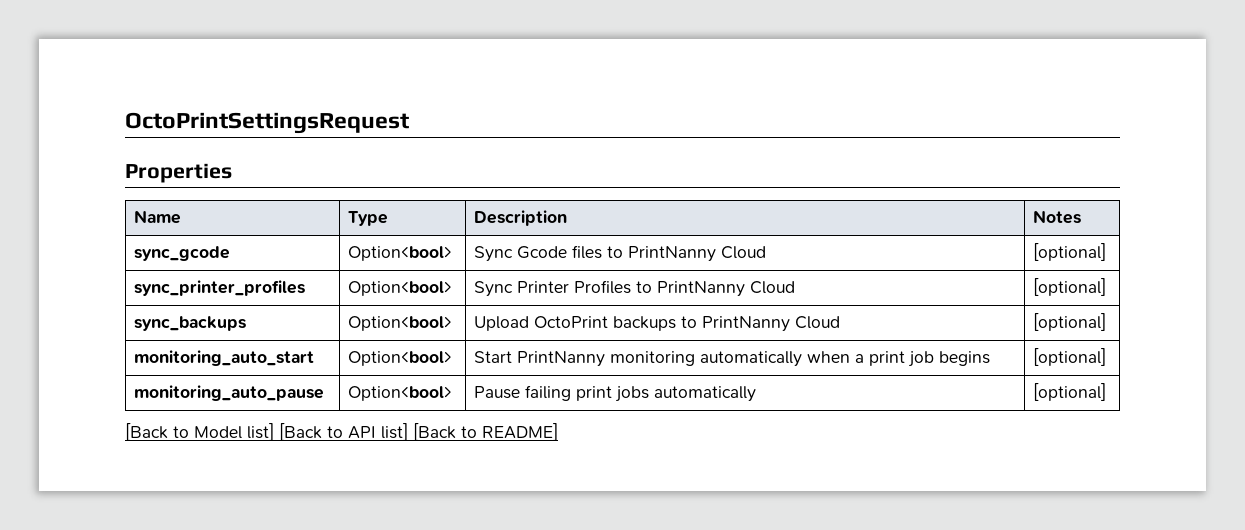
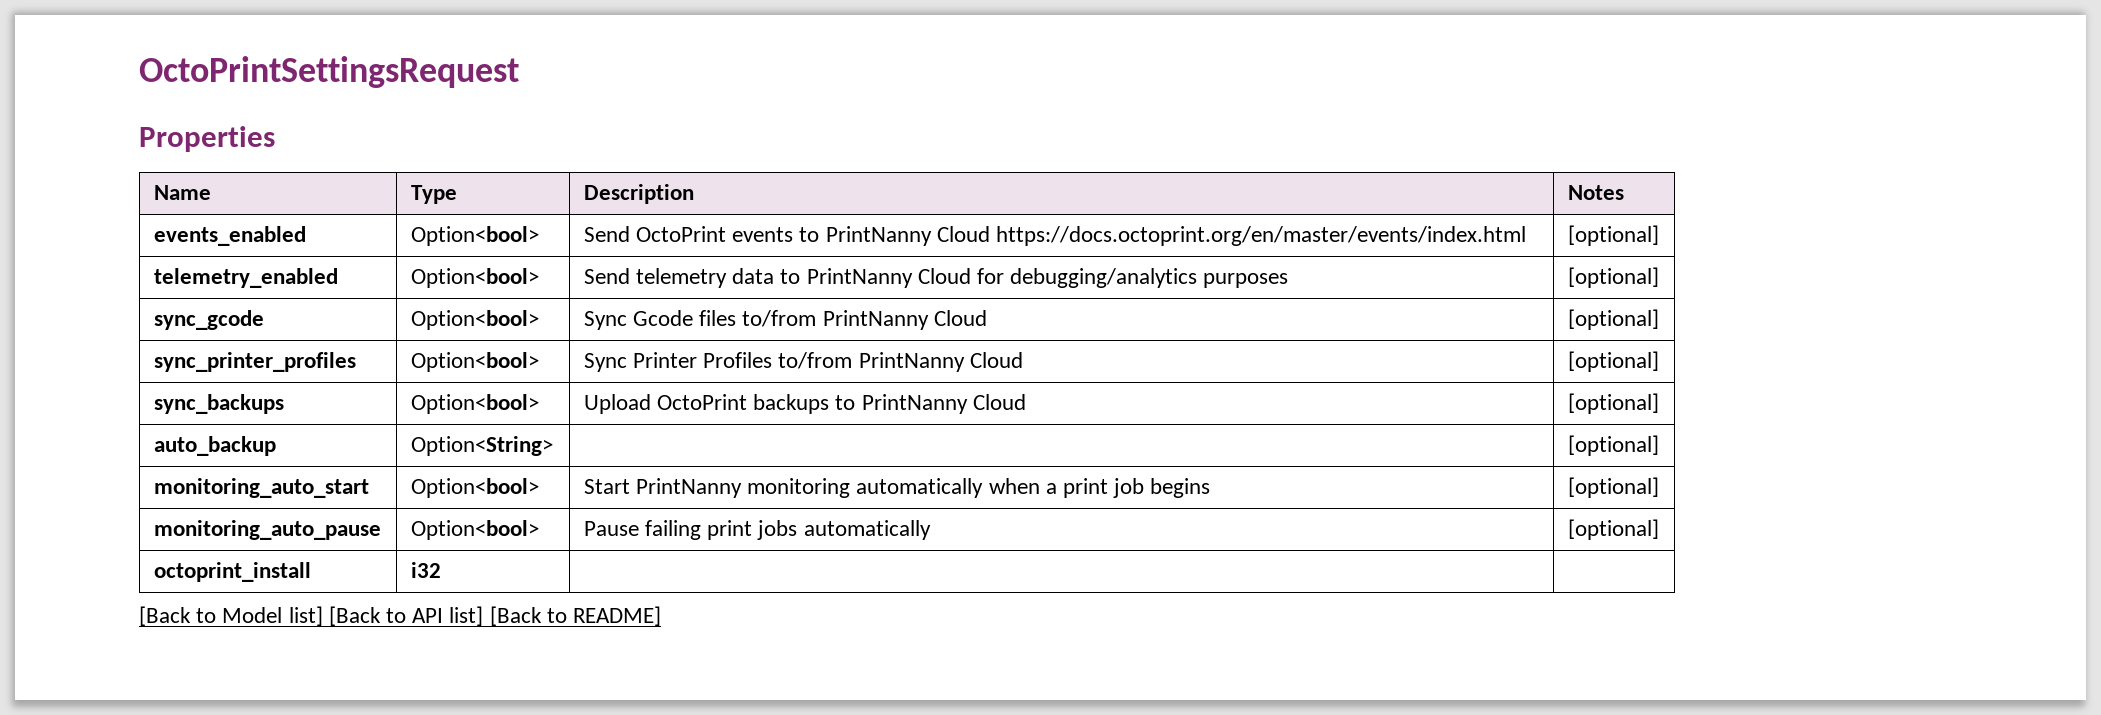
+ events_enabled | Option<bool> | Send OctoPrint events to PrintNanny Cloud https://docs.octoprint.org/en/master/events/index.html | [optional]
+ telemetry_enabled | Option<bool> | Send telemetry data to PrintNanny Cloud for debugging/analytics purposes | [optional]
- sync_gcode | Option<bool> | Sync Gcode files to PrintNanny Cloud | [optional]
+ sync_gcode | Option<bool> | Sync Gcode files to/from PrintNanny Cloud | [optional]
- sync_printer_profiles | Option<bool> | Sync Printer Profiles to PrintNanny Cloud | [optional]
+ sync_printer_profiles | Option<bool> | Sync Printer Profiles to/from PrintNanny Cloud | [optional]
+ auto_backup | Option<String> | | [optional]
+ octoprint_install | i32 | |

